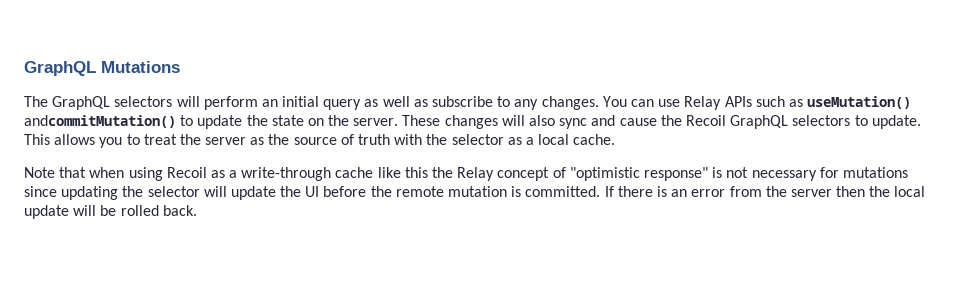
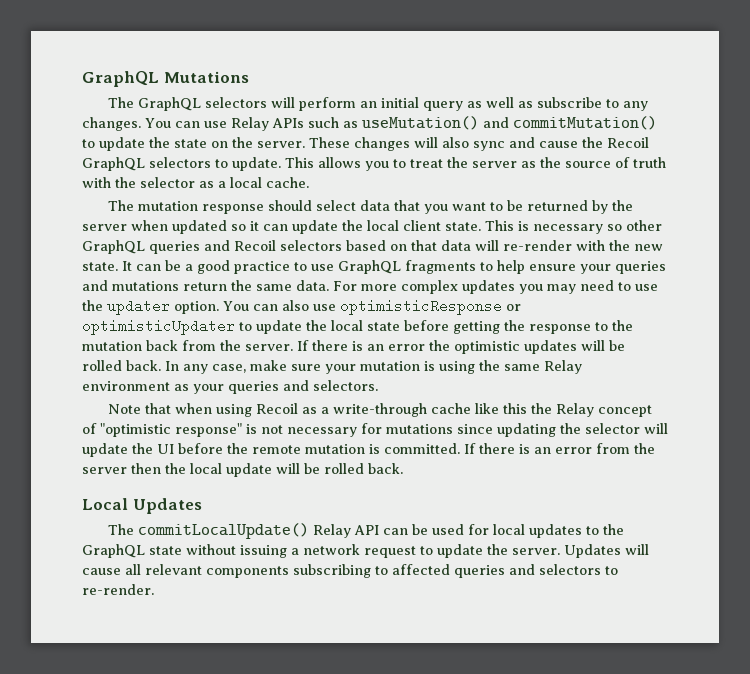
- You can use Relay APIs such as useMutation() andcommitMutation() to update the state on the server.
+ You can use Relay APIs such as useMutation() and commitMutation() to update the state on the server.
+ The mutation response should select data that you want to be returned by the server when updated so it can update the local client state. This is necessary so other GraphQL queries and Recoil selectors based on that data will re-render with the new state. It can be a good practice to use GraphQL fragments to help ensure your queries and mutations return the same data. For more complex updates you may need to use the updater option. You can also use optimisticResponse or optimisticUpdater to update the local state before getting the response to the mutation back from the server. If there is an error the optimistic updates will be rolled back. In any case, make sure your mutation is using the same Relay environment as your queries and selectors.
+ Local Updates
+ The commitLocalUpdate() Relay API can be used for local updates to the GraphQL state without issuing a network request to update the server. Updates will cause all relevant components subscribing to affected queries and selectors to re-render.

